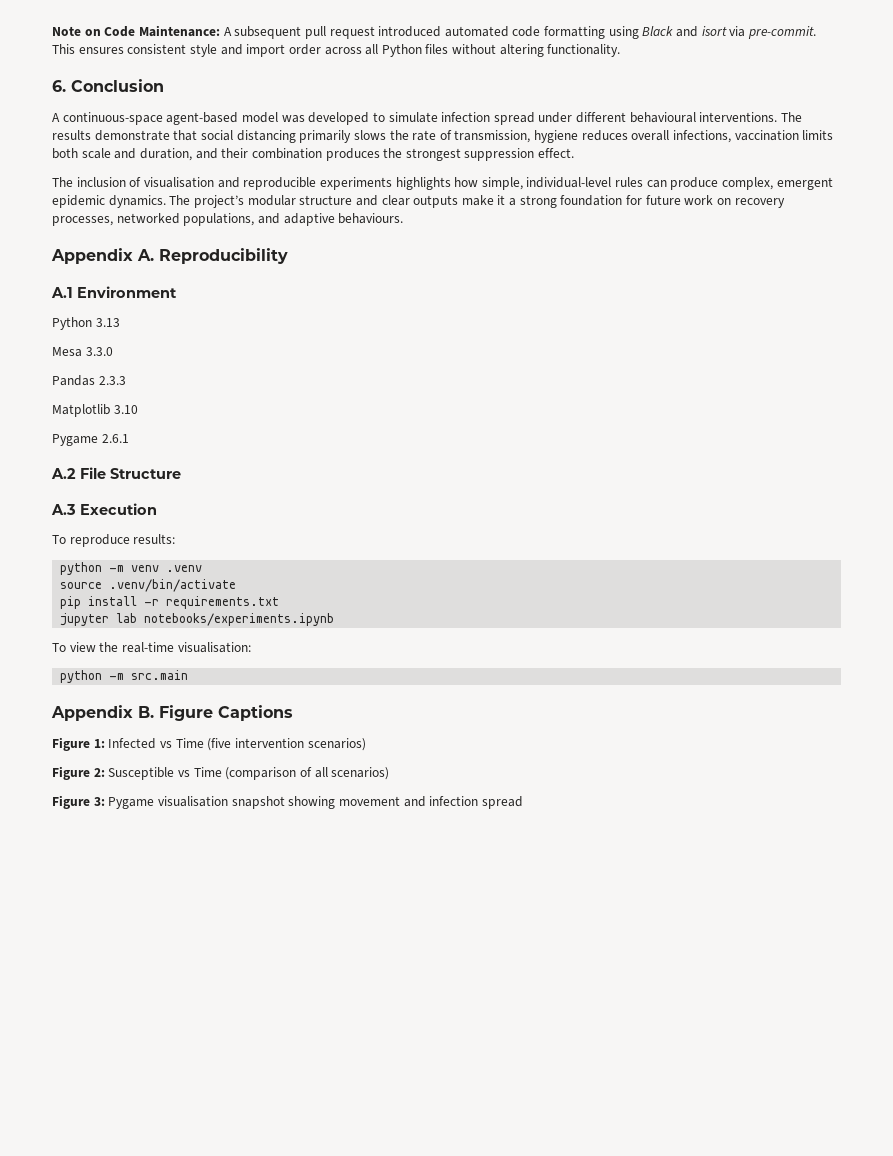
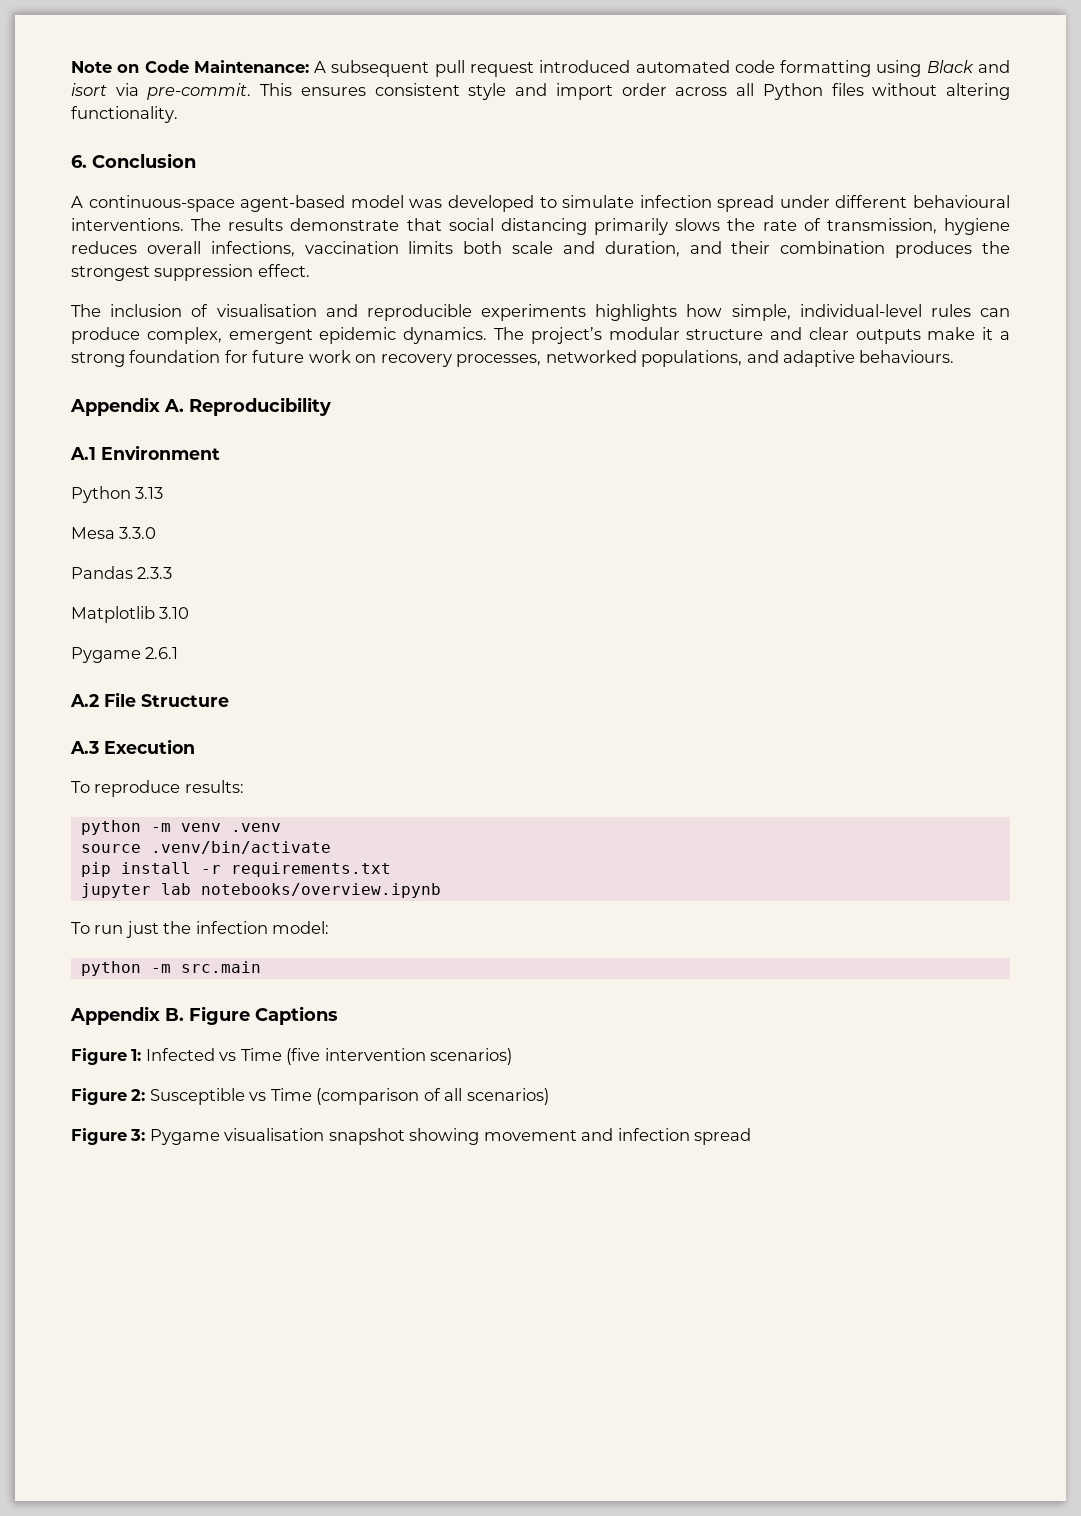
- jupyter lab notebooks/experiments.ipynb
- To view the real-time visualisation:
+ jupyter lab notebooks/overview.ipynb
+ To run just the infection model:

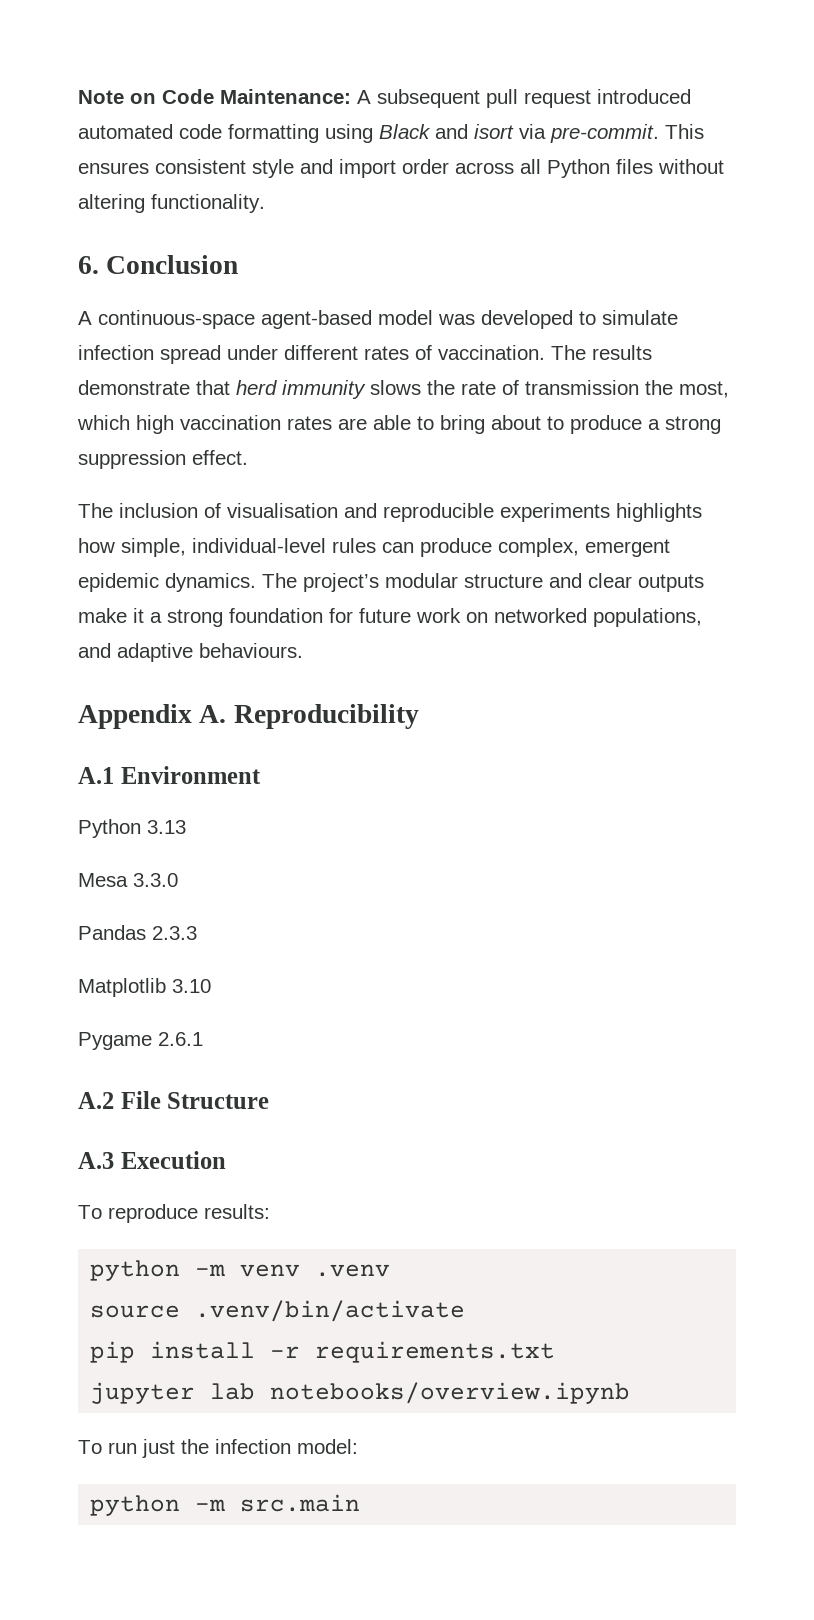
- A continuous-space agent-based model was developed to simulate infection spread under different behavioural interventions.
+ A continuous-space agent-based model was developed to simulate infection spread under different rates of vaccination.
- The results demonstrate that social distancing primarily slows the rate of transmission, hygiene reduces overall infections, vaccination limits both scale and duration, and their combination produces the strongest suppression effect.
+ The results demonstrate that herd immunity slows the rate of transmission the most, which high vaccination rates are able to bring about to produce a strong suppression effect.
- The project’s modular structure and clear outputs make it a strong foundation for future work on recovery processes, networked populations, and adaptive behaviours.
+ The project’s modular structure and clear outputs make it a strong foundation for future work on networked populations, and adaptive behaviours.
- Appendix B. Figure Captions
- Figure 1: Infected vs Time (five intervention scenarios)
- Figure 2: Susceptible vs Time (comparison of all scenarios)
- Figure 3: Pygame visualisation snapshot showing movement and infection spread

